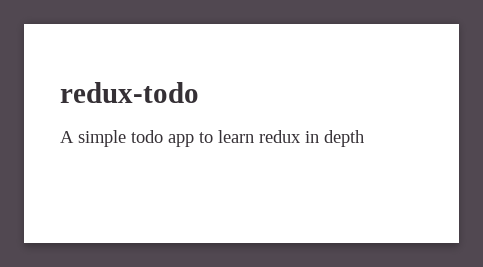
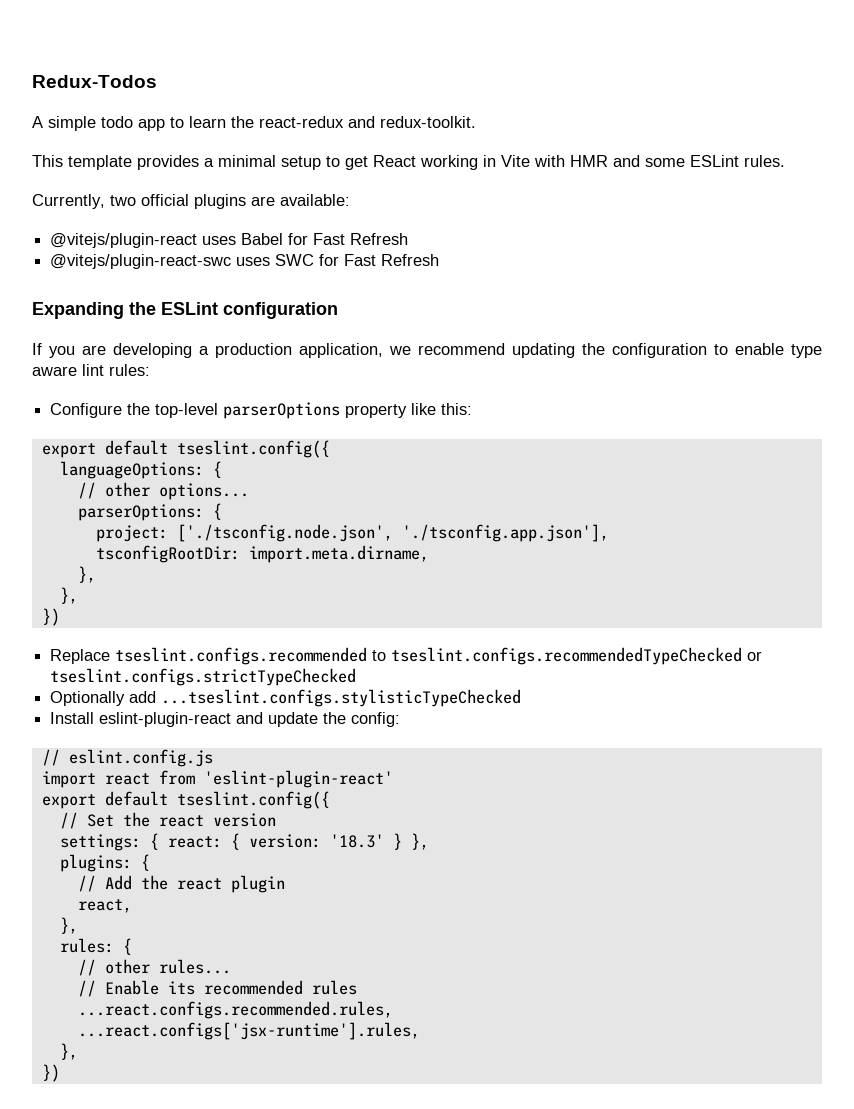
- redux-todo
+ Redux-Todos
- A simple todo app to learn redux in depth
+ A simple todo app to learn the react-redux and redux-toolkit.
+ This template provides a minimal setup to get React working in Vite with HMR and some ESLint rules.
+ Currently, two official plugins are available:
+ @vitejs/plugin-react uses Babel for Fast Refresh
+ @vitejs/plugin-react-swc uses SWC for Fast Refresh
+ Expanding the ESLint configuration
+ If you are developing a production application, we recommend updating the configuration to enable type aware lint rules:
+ Configure the top-level parserOptions property like this:
+ export default tseslint.config({
+ languageOptions: {
+ // other options...
+ parserOptions: {
+ project: ['./tsconfig.node.json', './tsconfig.app.json'],
+ tsconfigRootDir: import.meta.dirname,
+ },
+ },
+ })
+ Replace tseslint.configs.recommended to tseslint.configs.recommendedTypeChecked or tseslint.configs.strictTypeChecked
+ Optionally add ...tseslint.configs.stylisticTypeChecked
+ Install eslint-plugin-react and update the config:
+ // eslint.config.js
+ import react from 'eslint-plugin-react'
+ export default tseslint.config({
+ // Set the react version
+ settings: { react: { version: '18.3' } },
+ plugins: {
+ // Add the react plugin
+ react,
+ },
+ rules: {
+ // other rules...
+ // Enable its recommended rules
+ ...react.configs.recommended.rules,
+ ...react.configs['jsx-runtime'].rules,
+ },
+ })

